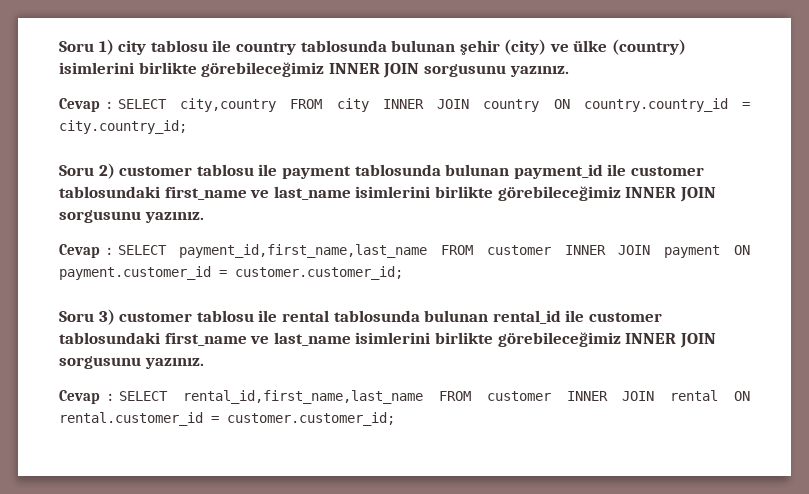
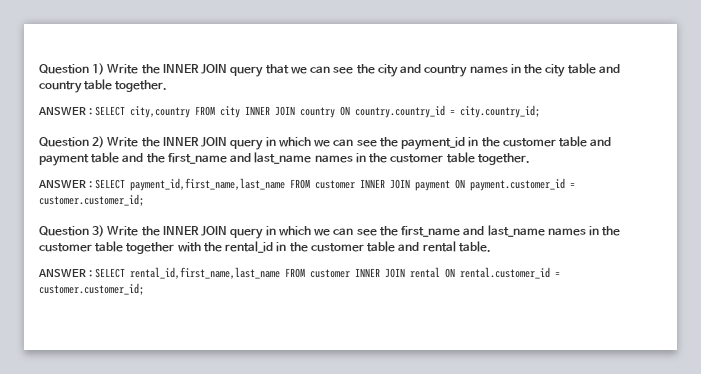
- Soru 1) city tablosu ile country tablosunda bulunan şehir (city) ve ülke (country) isimlerini birlikte görebileceğimiz INNER JOIN sorgusunu yazınız.
- Cevap : SELECT city,country FROM city INNER JOIN country ON country.country_id = city.country_id;
+ Question 1) Write the INNER JOIN query that we can see the city and country names in the city table and country table together.
+ ANSWER : SELECT city,country FROM city INNER JOIN country ON country.country_id = city.country_id;
- Soru 2) customer tablosu ile payment tablosunda bulunan payment_id ile customer tablosundaki first_name ve last_name isimlerini birlikte görebileceğimiz INNER JOIN sorgusunu yazınız.
- Cevap : SELECT payment_id,first_name,last_name FROM customer INNER JOIN payment ON payment.customer_id = customer.customer_id;
+ Question 2) Write the INNER JOIN query in which we can see the payment_id in the customer table and payment table and the first_name and last_name names in the customer table together.
+ ANSWER : SELECT payment_id,first_name,last_name FROM customer INNER JOIN payment ON payment.customer_id = customer.customer_id;
- Soru 3) customer tablosu ile rental tablosunda bulunan rental_id ile customer tablosundaki first_name ve last_name isimlerini birlikte görebileceğimiz INNER JOIN sorgusunu yazınız.
- Cevap : SELECT rental_id,first_name,last_name FROM customer INNER JOIN rental ON rental.customer_id = customer.customer_id;
+ Question 3) Write the INNER JOIN query in which we can see the first_name and last_name names in the customer table together with the rental_id in the customer table and rental table.
+ ANSWER : SELECT rental_id,first_name,last_name FROM customer INNER JOIN rental ON rental.customer_id = customer.customer_id;

